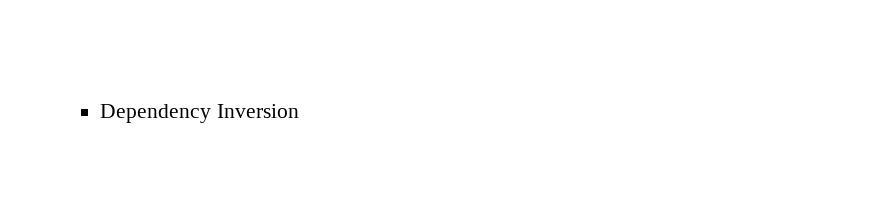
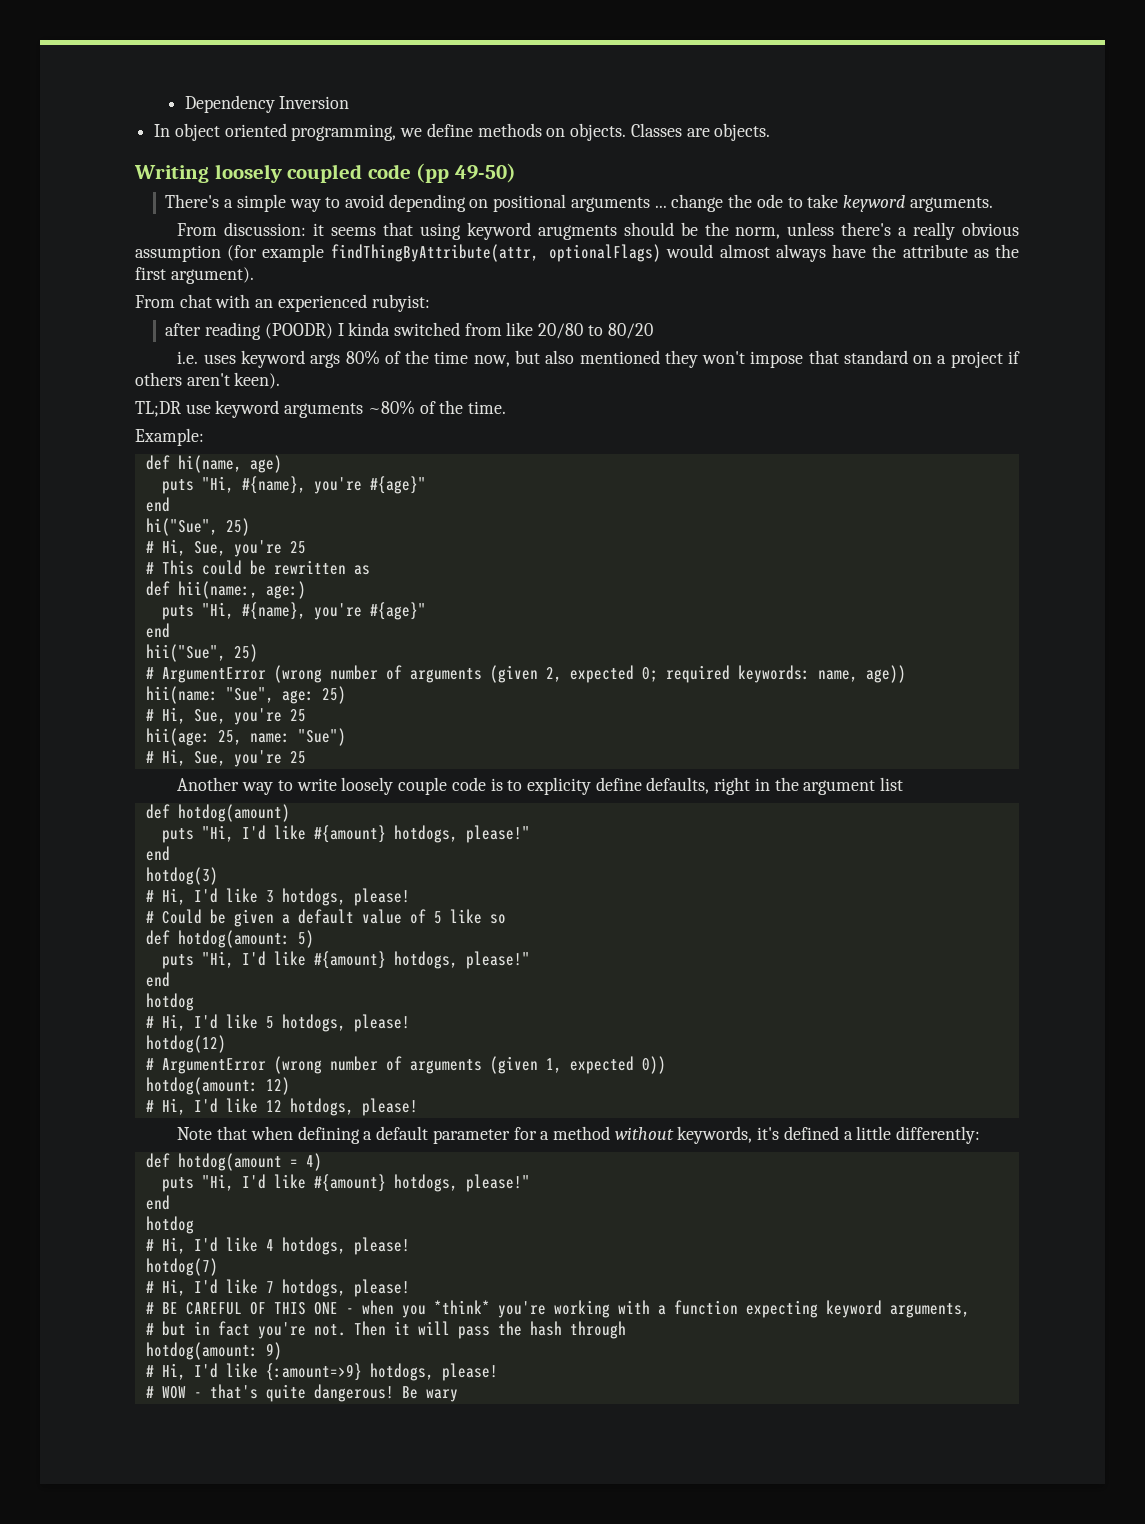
+ In object oriented programming, we define methods on objects. Classes are objects.
+ Writing loosely coupled code (pp 49-50)
+ There's a simple way to avoid depending on positional arguments ... change the ode to take keyword arguments.
+ From discussion: it seems that using keyword arugments should be the norm, unless there's a really obvious assumption (for example findThingByAttribute(attr, optionalFlags) would almost always have the attribute as the first argument).
+ From chat with an experienced rubyist:
+ after reading (POODR) I kinda switched from like 20/80 to 80/20
+ i.e. uses keyword args 80% of the time now, but also mentioned they won't impose that standard on a project if others aren't keen).
+ TL;DR use keyword arguments ~80% of the time.
+ Example:
+ def hi(name, age)
+ puts "Hi, #{name}, you're #{age}"
+ end
+ hi("Sue", 25)
+ # Hi, Sue, you're 25
+ # This could be rewritten as
+ def hii(name:, age:)
+ puts "Hi, #{name}, you're #{age}"
+ end
+ hii("Sue", 25)
+ # ArgumentError (wrong number of arguments (given 2, expected 0; required keywords: name, age))
+ hii(name: "Sue", age: 25)
+ # Hi, Sue, you're 25
+ hii(age: 25, name: "Sue")
+ # Hi, Sue, you're 25
+ Another way to write loosely couple code is to explicity define defaults, right in the argument list
+ def hotdog(amount)
+ puts "Hi, I'd like #{amount} hotdogs, please!"
+ end
+ hotdog(3)
+ # Hi, I'd like 3 hotdogs, please!
+ # Could be given a default value of 5 like so
+ def hotdog(amount: 5)
+ puts "Hi, I'd like #{amount} hotdogs, please!"
+ end
+ hotdog
+ # Hi, I'd like 5 hotdogs, please!
+ hotdog(12)
+ # ArgumentError (wrong number of arguments (given 1, expected 0))
+ hotdog(amount: 12)
+ # Hi, I'd like 12 hotdogs, please!
+ Note that when defining a default parameter for a method without keywords, it's defined a little differently:
+ def hotdog(amount = 4)
+ puts "Hi, I'd like #{amount} hotdogs, please!"
+ end
+ hotdog
+ # Hi, I'd like 4 hotdogs, please!
+ hotdog(7)
+ # Hi, I'd like 7 hotdogs, please!
+ # BE CAREFUL OF THIS ONE - when you *think* you're working with a function expecting keyword arguments,
+ # but in fact you're not. Then it will pass the hash through
+ hotdog(amount: 9)
+ # Hi, I'd like {:amount=>9} hotdogs, please!
+ # WOW - that's quite dangerous! Be wary

